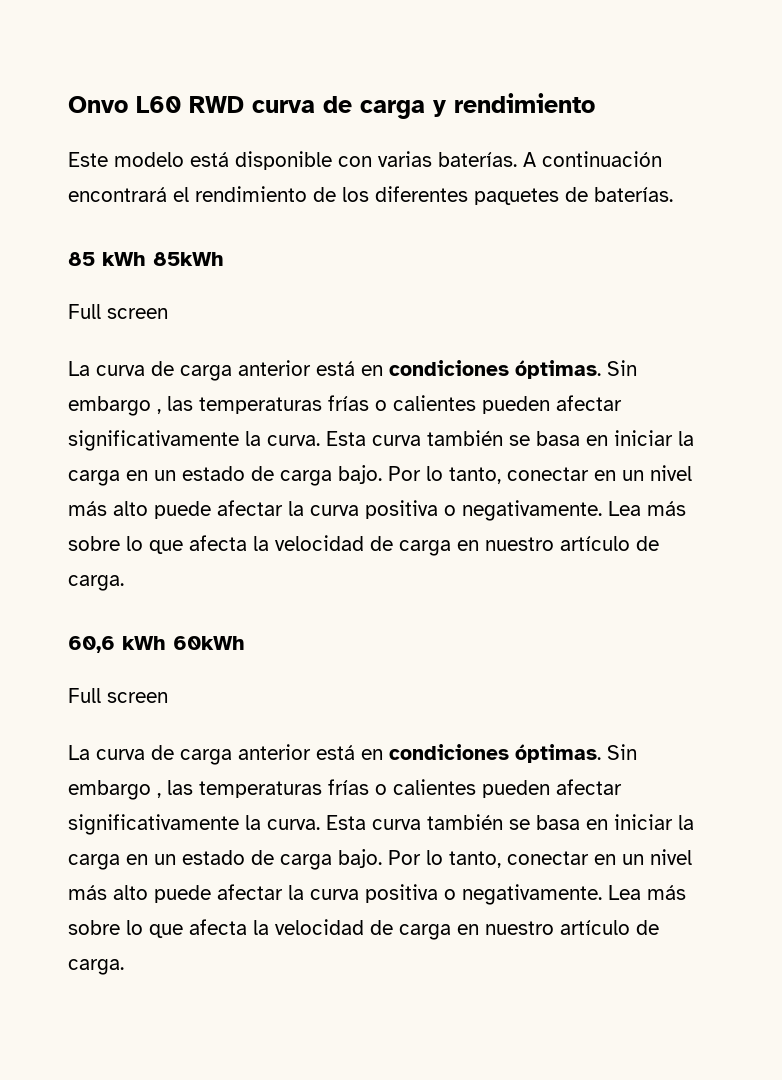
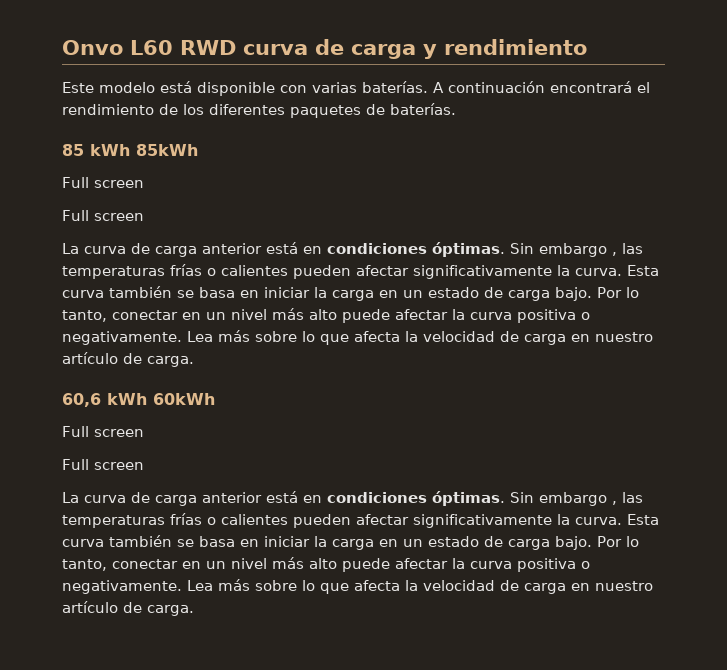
  85 kWh 85kWh
+ Full screen
  60,6 kWh 60kWh
+ Full screen

